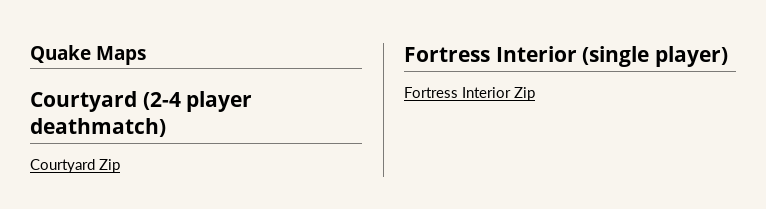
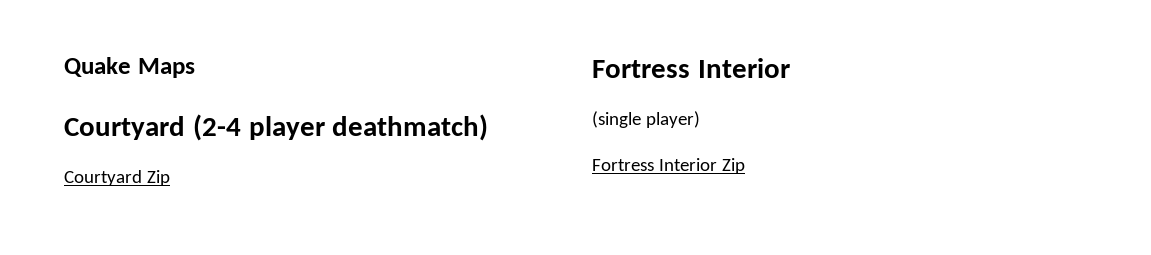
  Courtyard Zip
- Fortress Interior (single player)
+ Fortress Interior
+ (single player)

